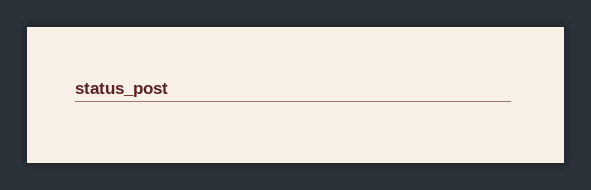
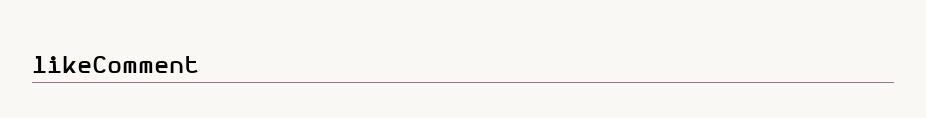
- status_post
+ likeComment

